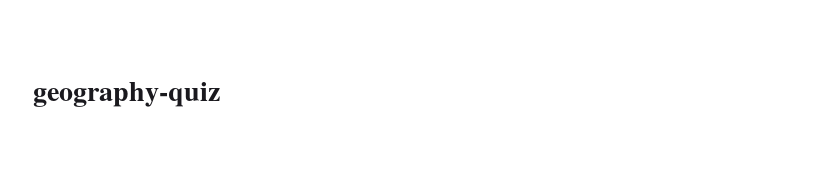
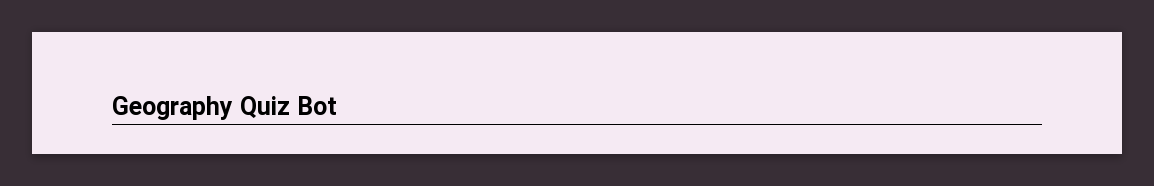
- geography-quiz
+ Geography Quiz Bot

